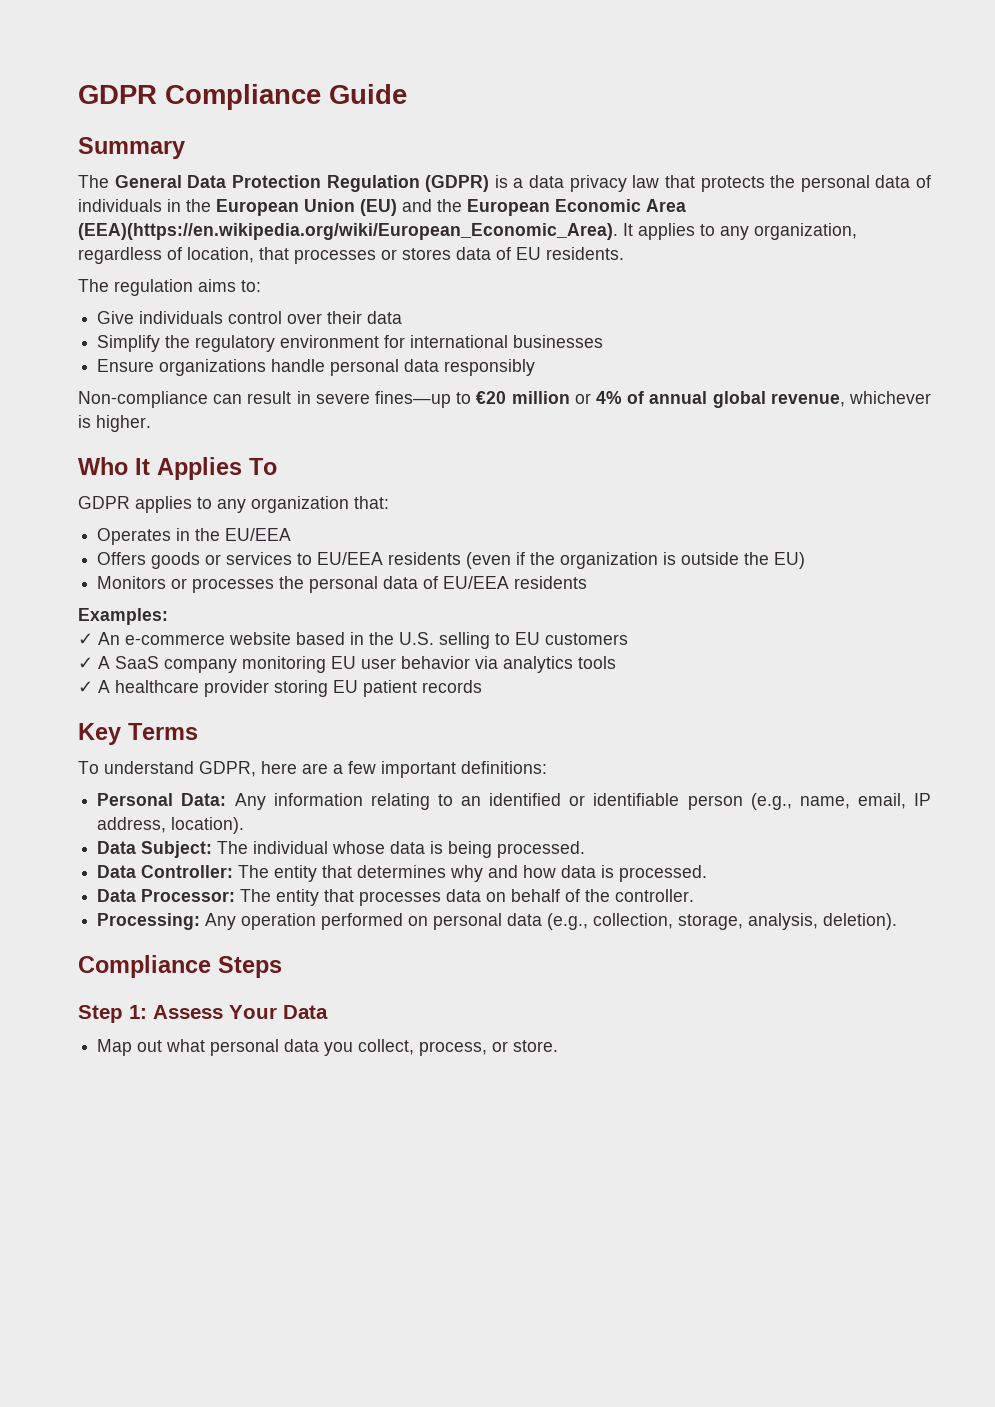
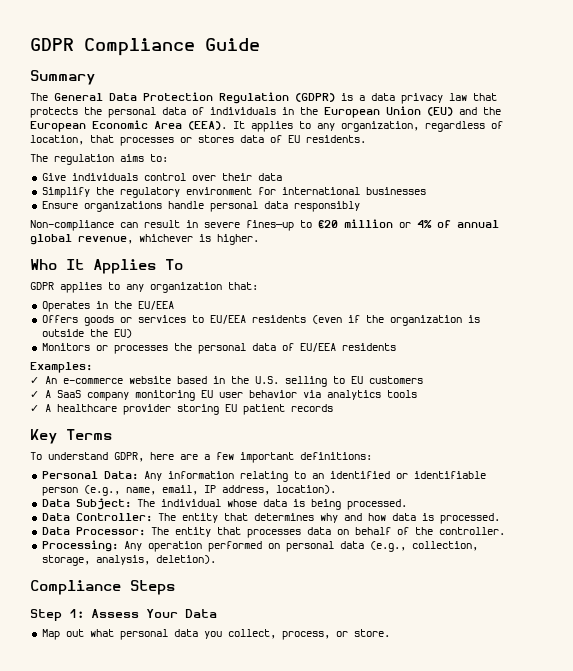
- The General Data Protection Regulation (GDPR) is a data privacy law that protects the personal data of individuals in the European Union (EU) and the European Economic Area (EEA)(https://en.wikipedia.org/wiki/European_Economic_Area). It applies to any organization, regardless of location, that processes or stores data of EU residents.
+ The General Data Protection Regulation (GDPR) is a data privacy law that protects the personal data of individuals in the European Union (EU) and the European Economic Area (EEA). It applies to any organization, regardless of location, that processes or stores data of EU residents.

